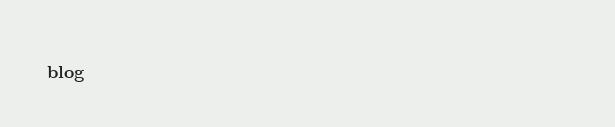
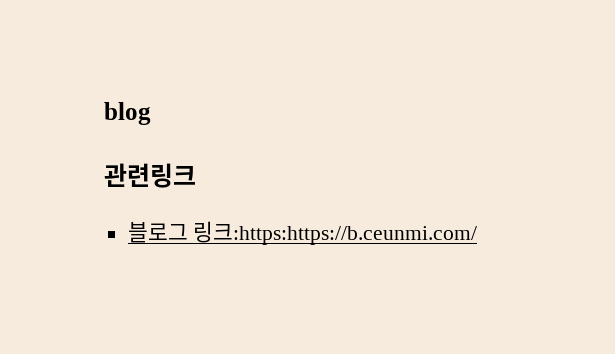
+ 관련링크
+ 블로그 링크:https:https://b.ceunmi.com/

